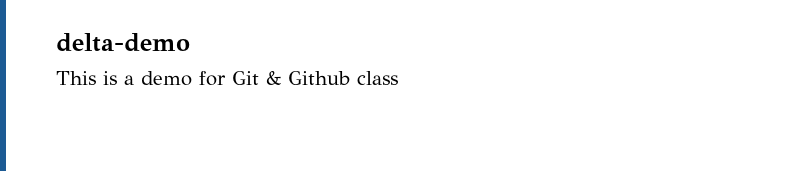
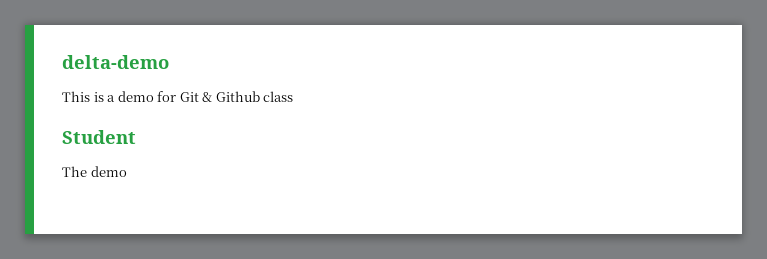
+ Student
+ The demo

